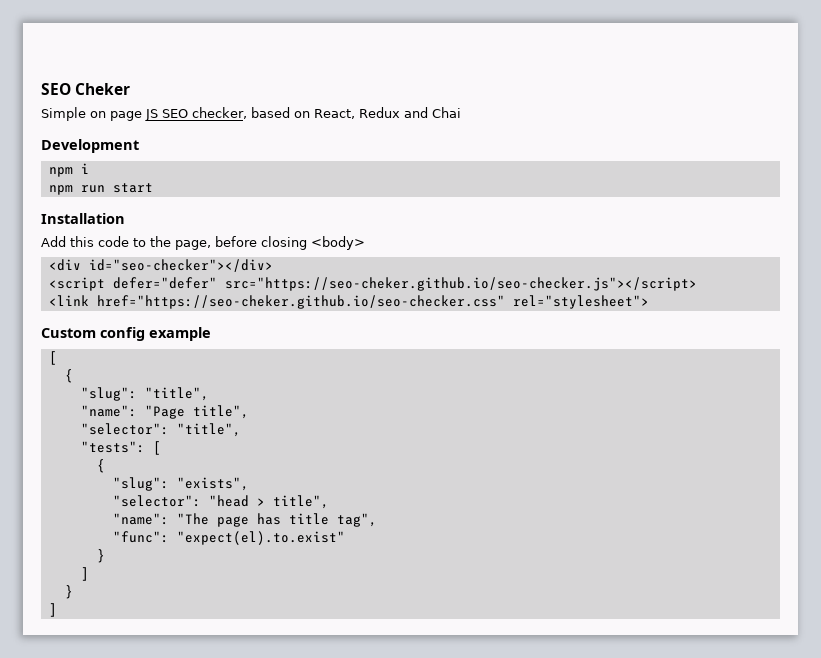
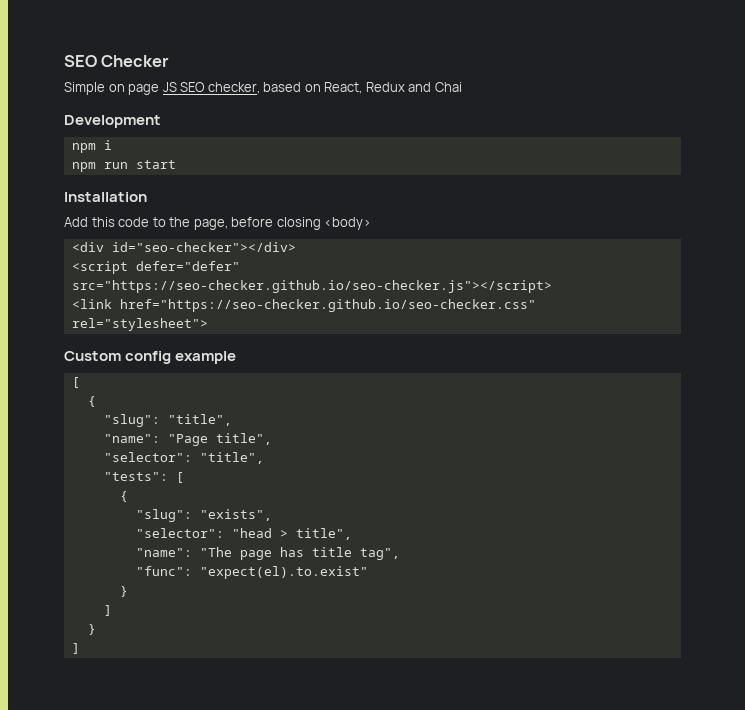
- SEO Cheker
+ SEO Checker
- <script defer="defer" src="https://seo-cheker.github.io/seo-checker.js"></script>
+ <script defer="defer" src="https://seo-checker.github.io/seo-checker.js"></script>
- <link href="https://seo-cheker.github.io/seo-checker.css" rel="stylesheet">
+ <link href="https://seo-checker.github.io/seo-checker.css" rel="stylesheet">

